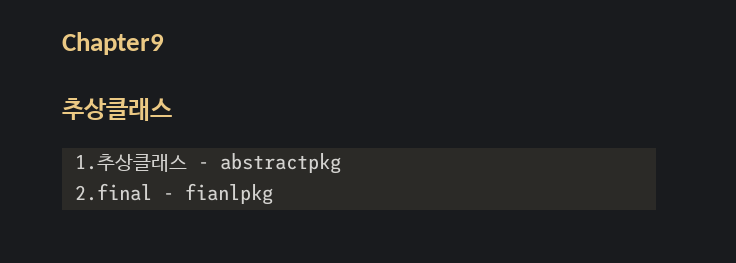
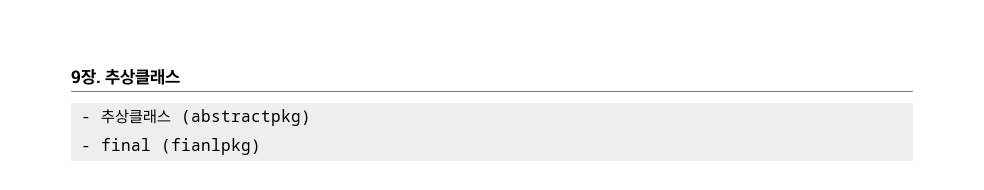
- Chapter9
- 추상클래스
+ 9장. 추상클래스
- 1.추상클래스 - abstractpkg
- 2.final - fianlpkg
+ - 추상클래스 (abstractpkg)
+ - final (fianlpkg)

